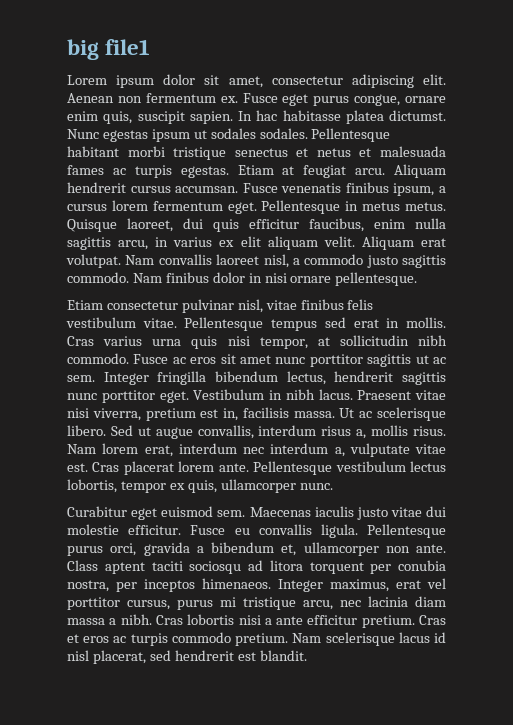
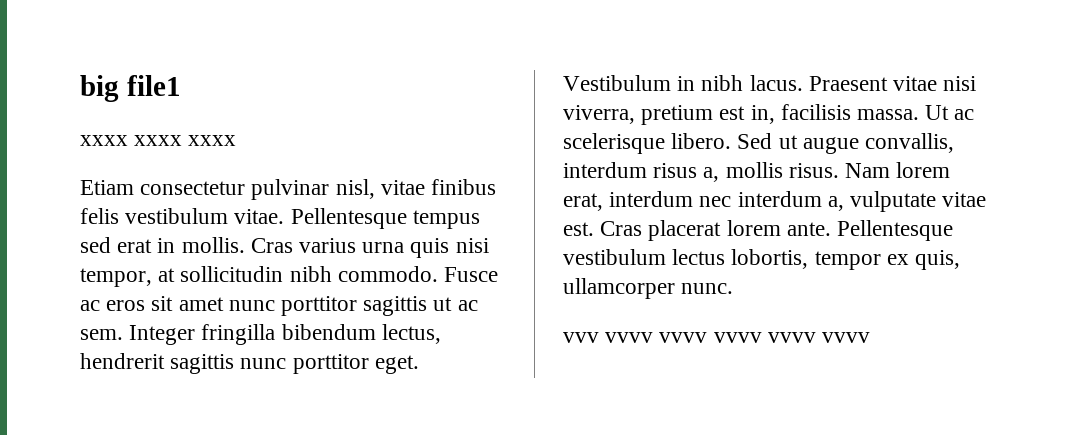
- Lorem ipsum dolor sit amet, consectetur adipiscing elit. Aenean non fermentum ex. Fusce eget purus congue, ornare enim quis, suscipit sapien. In hac habitasse platea dictumst. Nunc egestas ipsum ut sodales sodales. Pellentesque habitant morbi tristique senectus et netus et malesuada fames ac turpis egestas. Etiam at feugiat arcu. Aliquam hendrerit cursus accumsan. Fusce venenatis finibus ipsum, a cursus lorem fermentum eget. Pellentesque in metus metus. Quisque laoreet, dui quis efficitur faucibus, enim nulla sagittis arcu, in varius ex elit aliquam velit. Aliquam erat volutpat. Nam convallis laoreet nisl, a commodo justo sagittis commodo. Nam finibus dolor in nisi ornare pellentesque.
+ xxxx xxxx xxxx
- Curabitur eget euismod sem. Maecenas iaculis justo vitae dui molestie efficitur. Fusce eu convallis ligula. Pellentesque purus orci, gravida a bibendum et, ullamcorper non ante. Class aptent taciti sociosqu ad litora torquent per conubia nostra, per inceptos himenaeos. Integer maximus, erat vel porttitor cursus, purus mi tristique arcu, nec lacinia diam massa a nibh. Cras lobortis nisi a ante efficitur pretium. Cras et eros ac turpis commodo pretium. Nam scelerisque lacus id nisl placerat, sed hendrerit est blandit.
+ vvv vvvv vvvv vvvv vvvv vvvv

